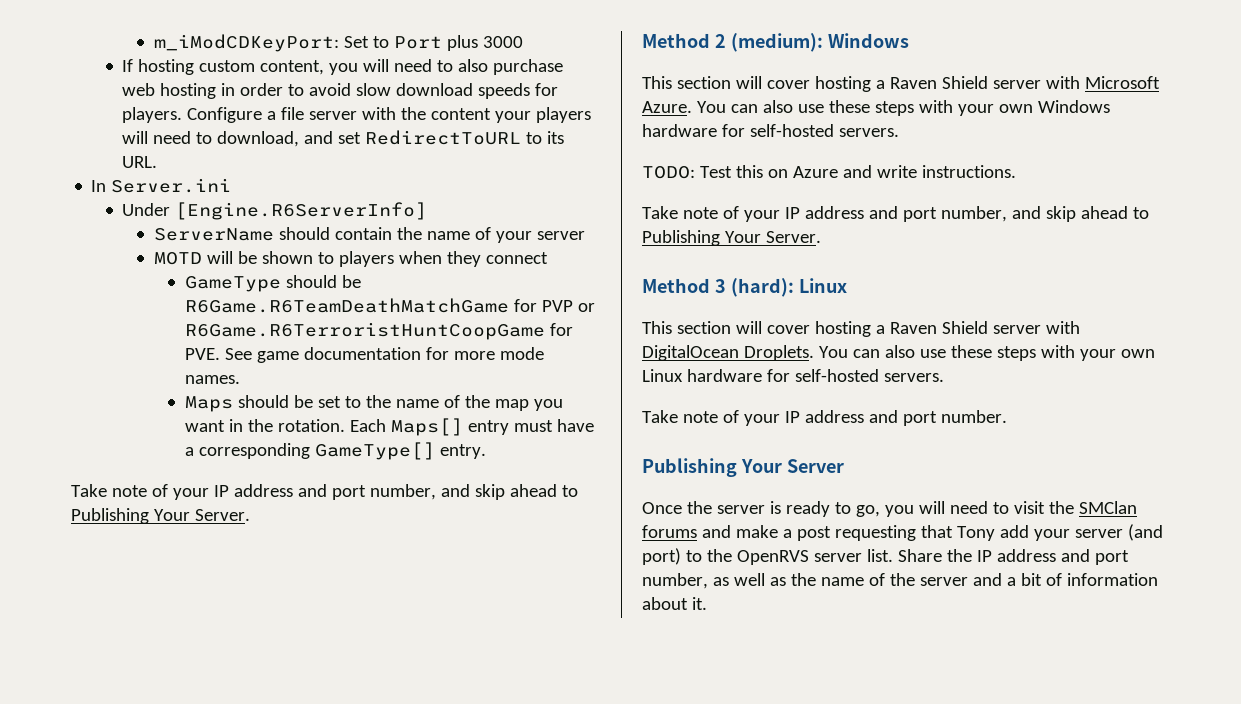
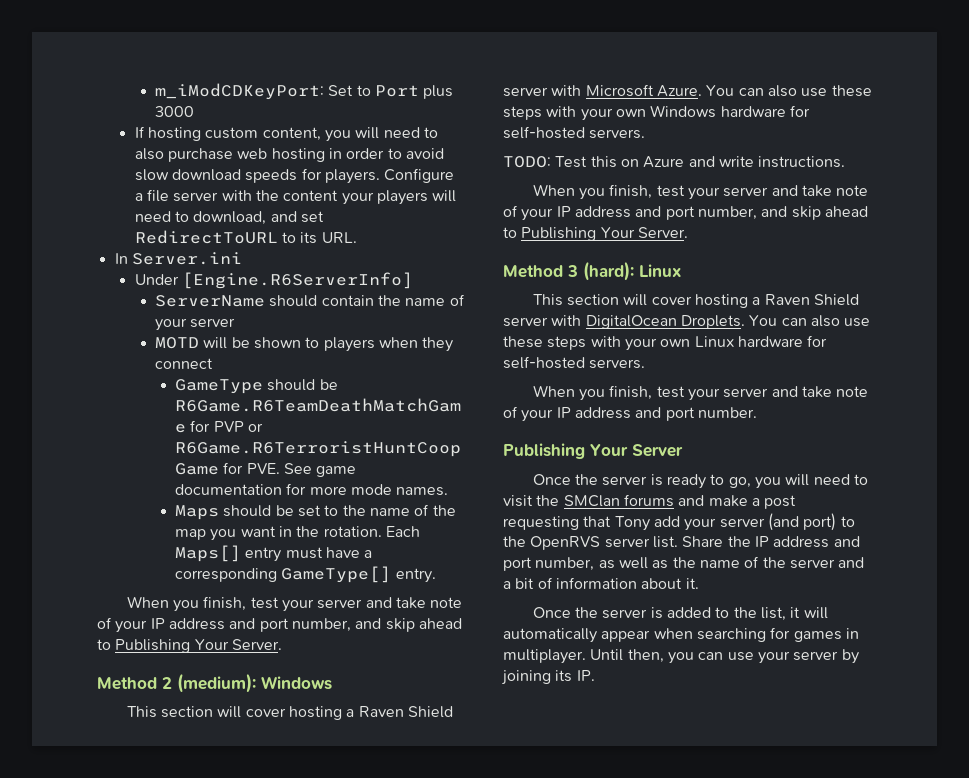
  Each Maps[] entry must have a corresponding GameType[] entry.
- Take note of your IP address and port number, and skip ahead to Publishing Your Server.
+ When you finish, test your server and take note of your IP address and port number, and skip ahead to Publishing Your Server.
  TODO: Test this on Azure and write instructions.
- Take note of your IP address and port number, and skip ahead to Publishing Your Server.
+ When you finish, test your server and take note of your IP address and port number, and skip ahead to Publishing Your Server.
- Take note of your IP address and port number.
+ When you finish, test your server and take note of your IP address and port number.
+ Once the server is added to the list, it will automatically appear when searching for games in multiplayer. Until then, you can use your server by joining its IP.

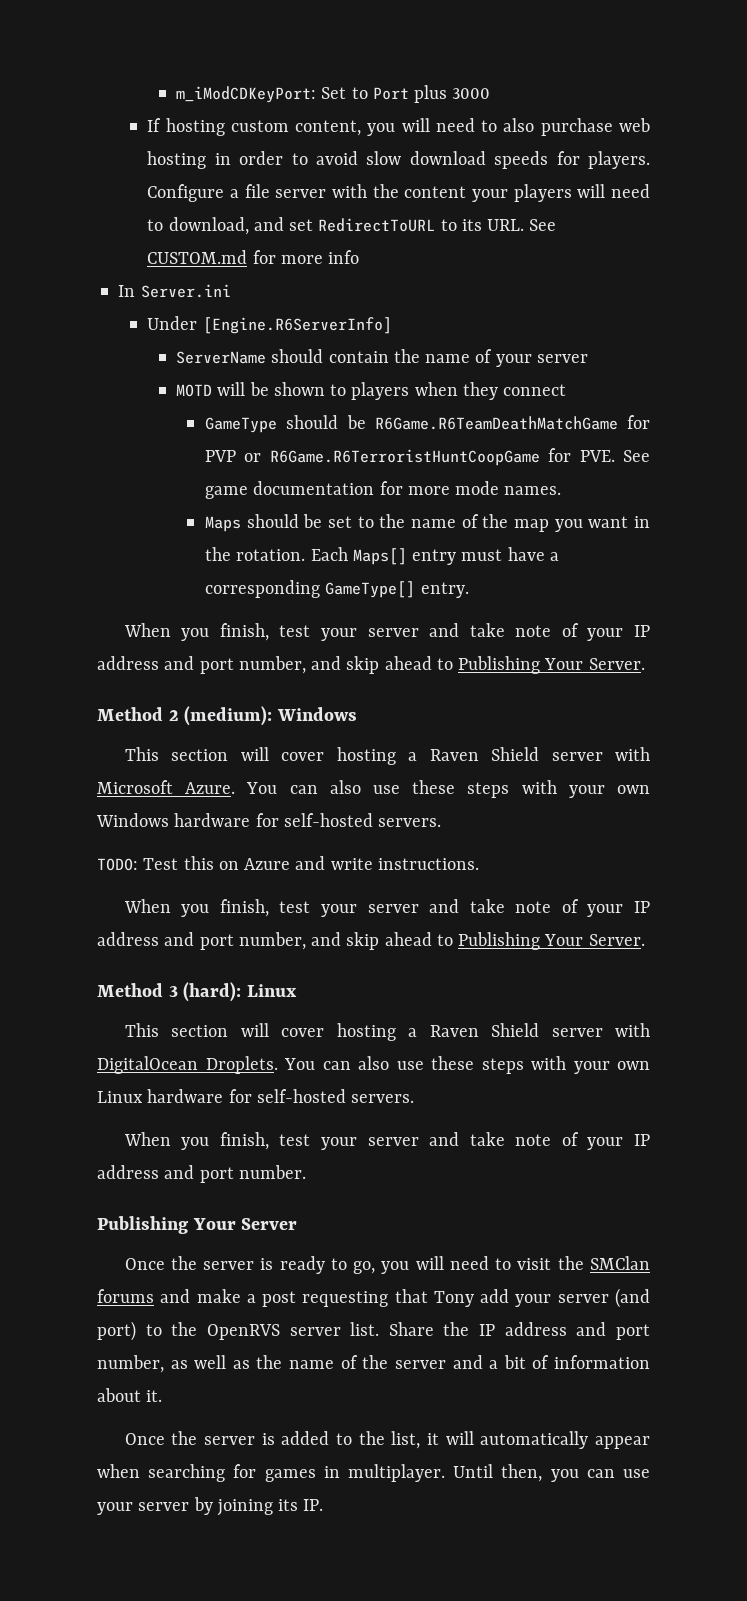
- Configure a file server with the content your players will need to download, and set RedirectToURL to its URL.
+ Configure a file server with the content your players will need to download, and set RedirectToURL to its URL. See CUSTOM.md for more info

